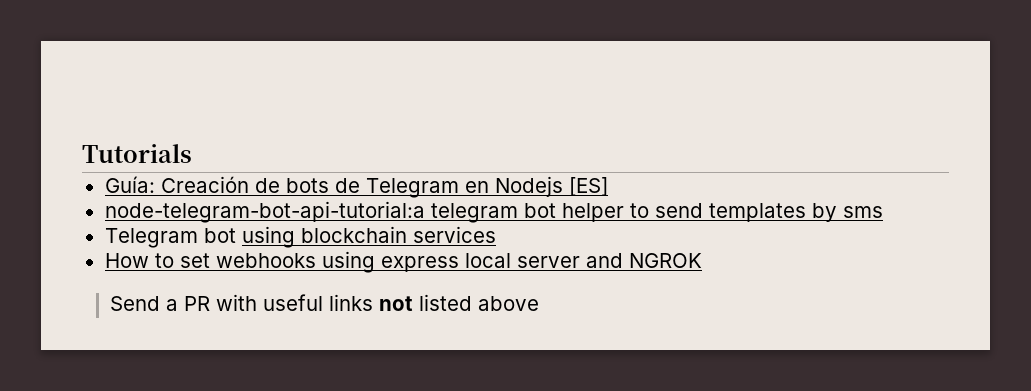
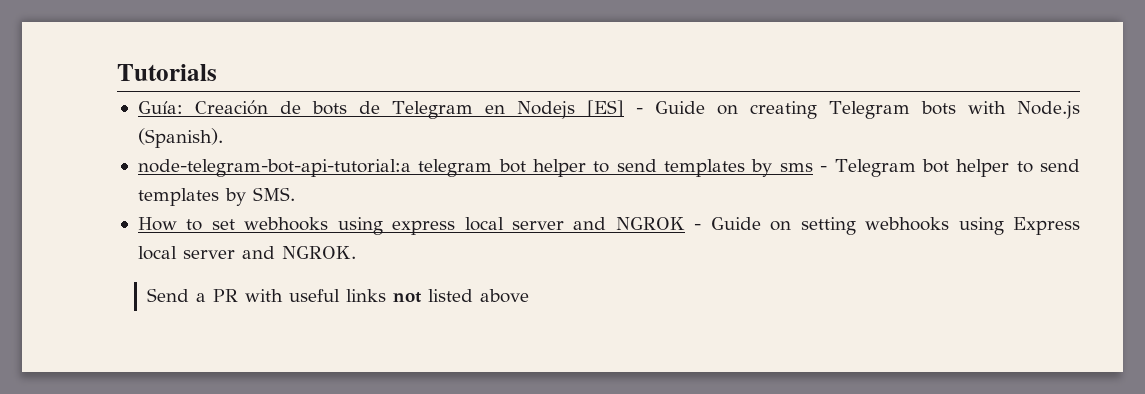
- Guía: Creación de bots de Telegram en Nodejs [ES]
+ Guía: Creación de bots de Telegram en Nodejs [ES] - Guide on creating Telegram bots with Node.js (Spanish).
- node-telegram-bot-api-tutorial:a telegram bot helper to send templates by sms
- Telegram bot using blockchain services
+ node-telegram-bot-api-tutorial:a telegram bot helper to send templates by sms - Telegram bot helper to send templates by SMS.
- How to set webhooks using express local server and NGROK
+ How to set webhooks using express local server and NGROK - Guide on setting webhooks using Express local server and NGROK.

